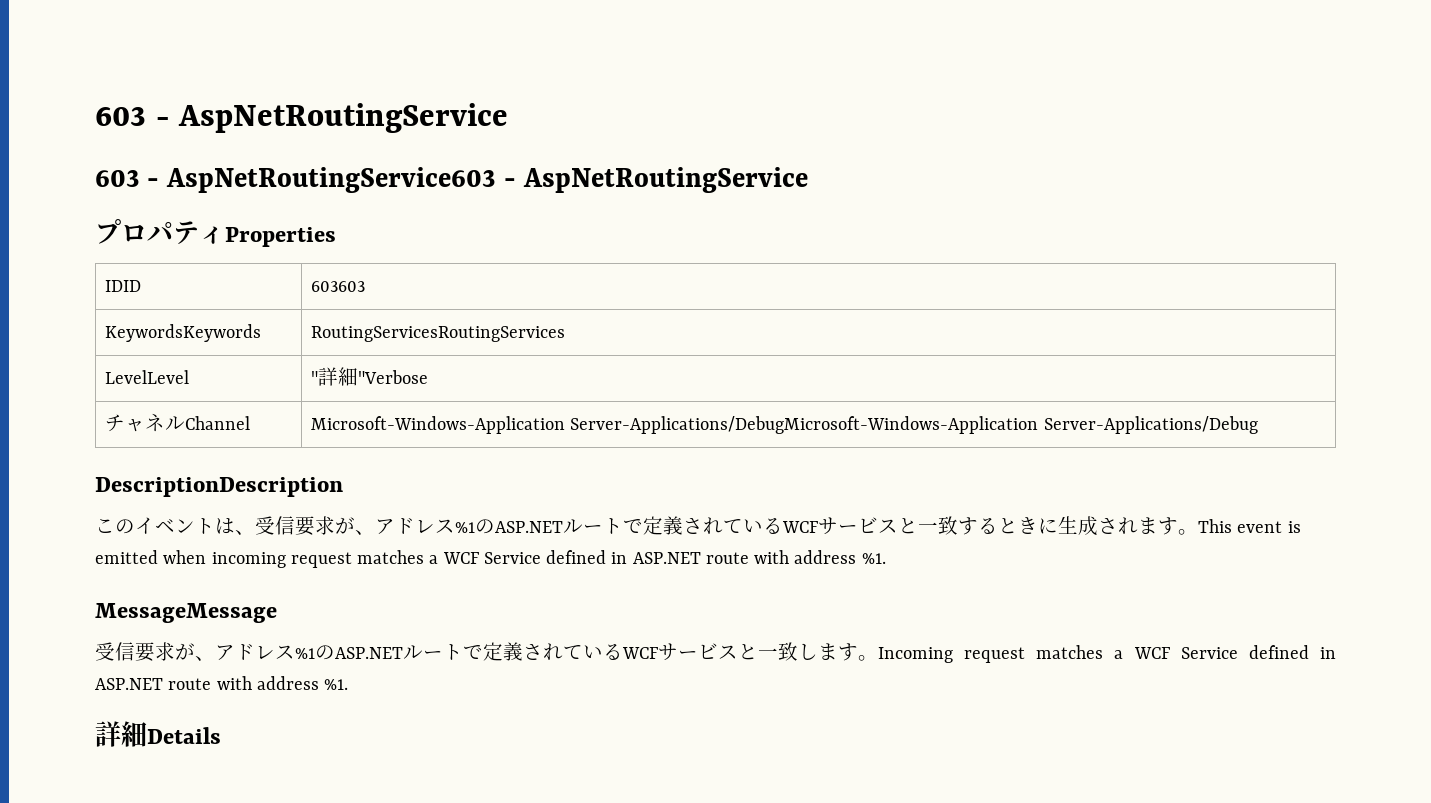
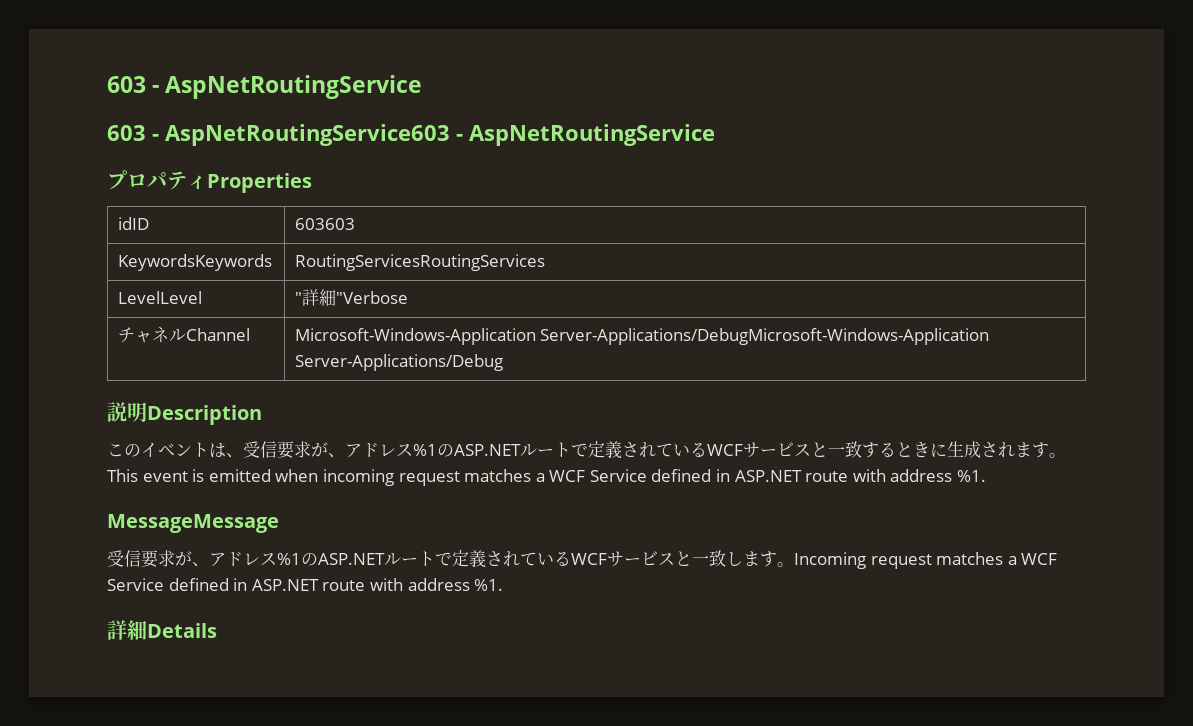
- IDID | 603603
+ idID | 603603
- DescriptionDescription
+ 説明Description

